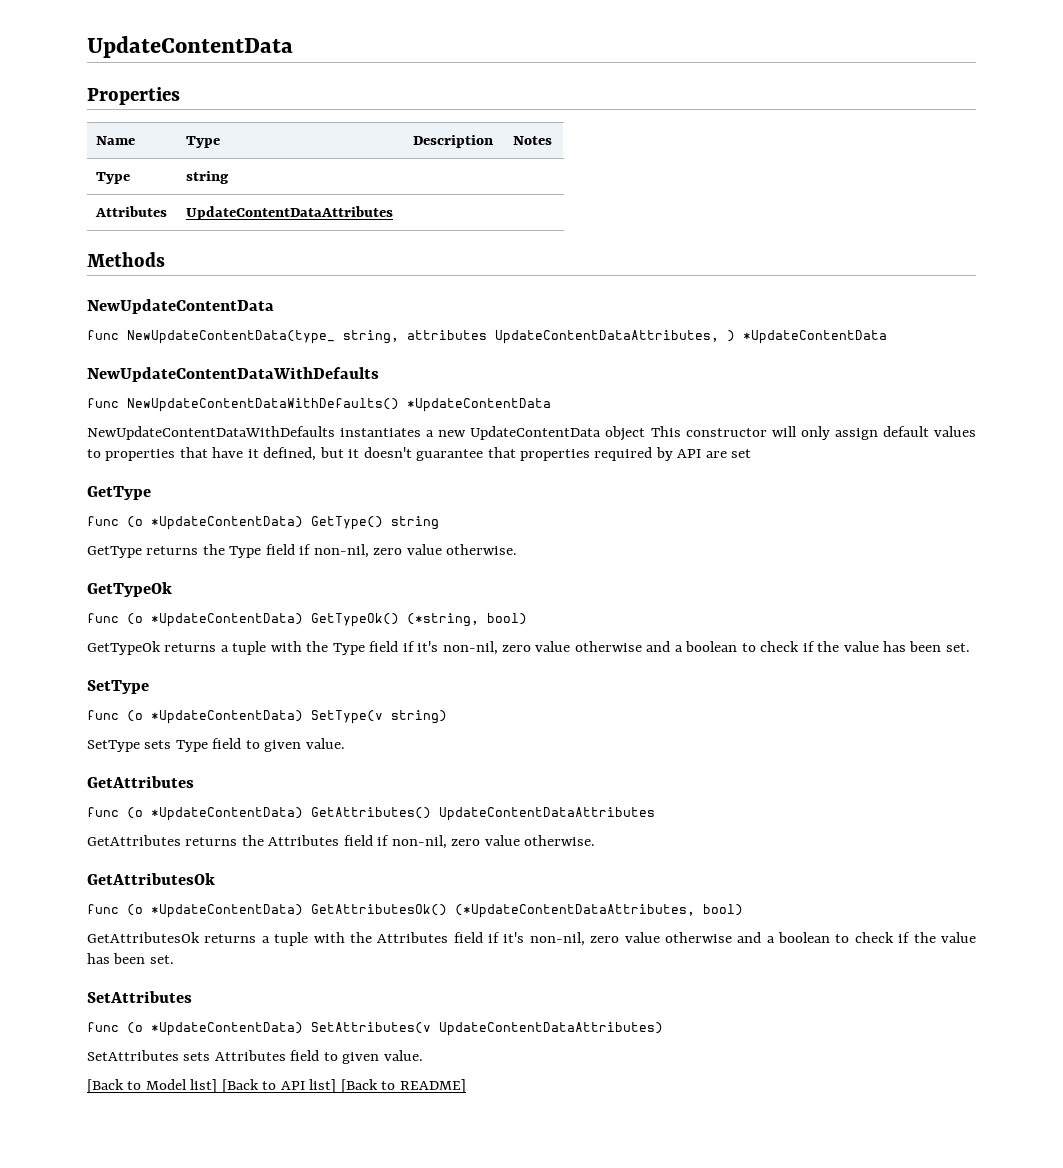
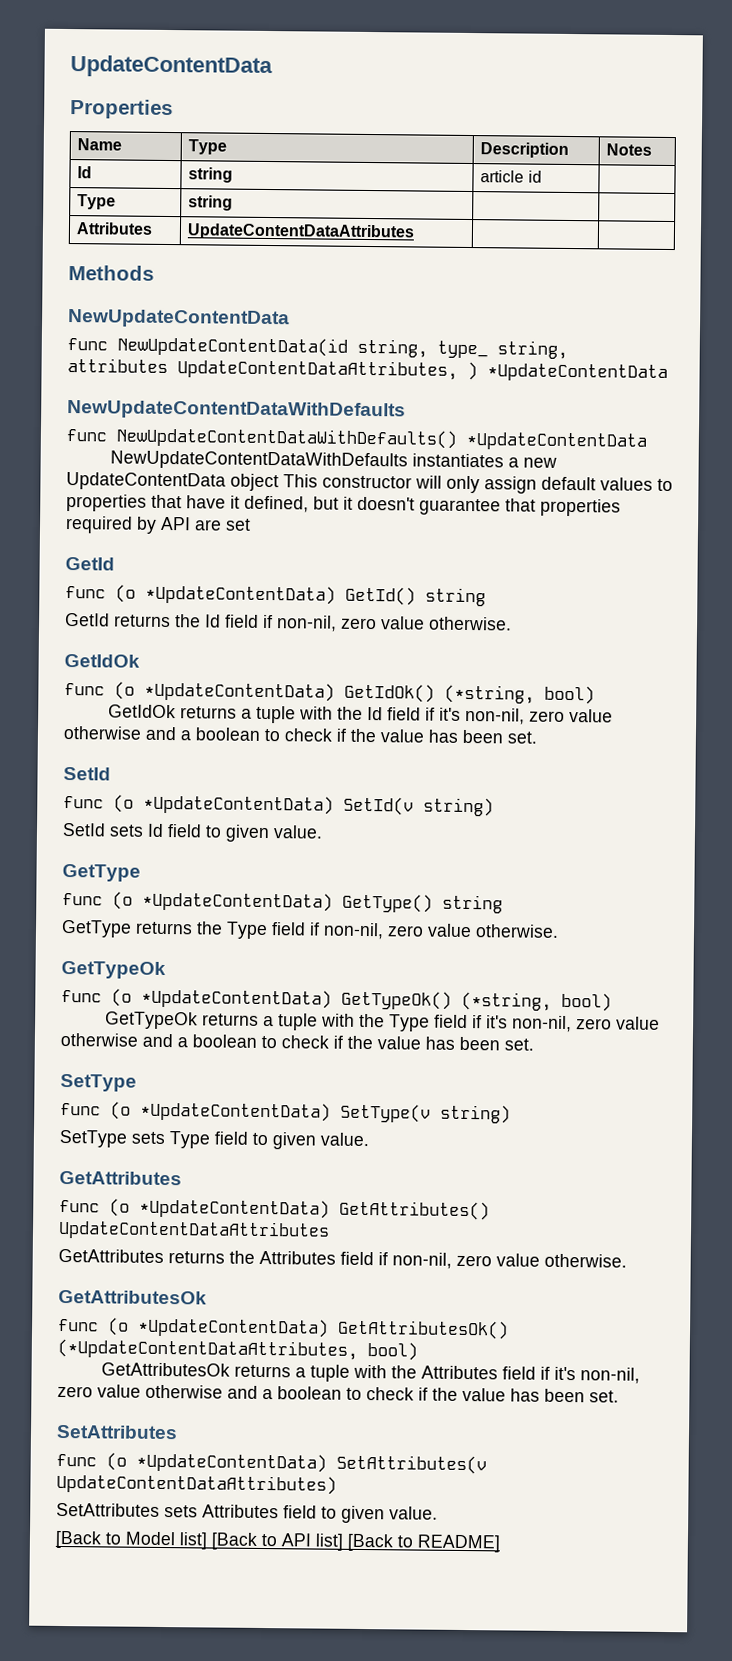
+ Id | string | article id |
- func NewUpdateContentData(type_ string, attributes UpdateContentDataAttributes, ) *UpdateContentData
+ func NewUpdateContentData(id string, type_ string, attributes UpdateContentDataAttributes, ) *UpdateContentData
  NewUpdateContentDataWithDefaults instantiates a new UpdateContentData object This constructor will only assign default values to properties that have it defined, but it doesn't guarantee that properties required by API are set
+ GetId
+ func (o *UpdateContentData) GetId() string
+ GetId returns the Id field if non-nil, zero value otherwise.
+ GetIdOk
+ func (o *UpdateContentData) GetIdOk() (*string, bool)
+ GetIdOk returns a tuple with the Id field if it's non-nil, zero value otherwise and a boolean to check if the value has been set.
+ SetId
+ func (o *UpdateContentData) SetId(v string)
+ SetId sets Id field to given value.

